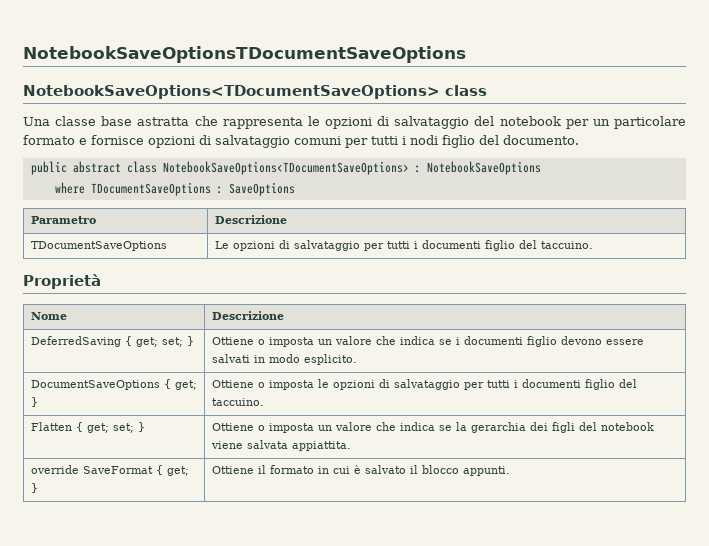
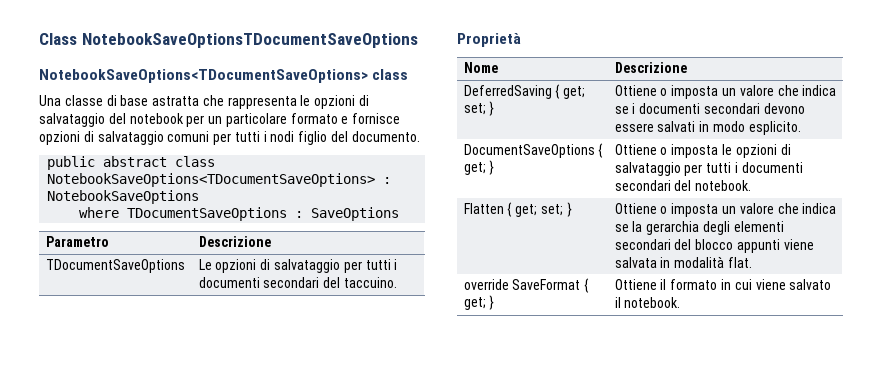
- NotebookSaveOptionsTDocumentSaveOptions
+ Class NotebookSaveOptionsTDocumentSaveOptions
- Una classe base astratta che rappresenta le opzioni di salvataggio del notebook per un particolare formato e fornisce opzioni di salvataggio comuni per tutti i nodi figlio del documento.
+ Una classe di base astratta che rappresenta le opzioni di salvataggio del notebook per un particolare formato e fornisce opzioni di salvataggio comuni per tutti i nodi figlio del documento.
- TDocumentSaveOptions | Le opzioni di salvataggio per tutti i documenti figlio del taccuino.
+ TDocumentSaveOptions | Le opzioni di salvataggio per tutti i documenti secondari del taccuino.
- DeferredSaving { get; set; } | Ottiene o imposta un valore che indica se i documenti figlio devono essere salvati in modo esplicito.
+ DeferredSaving { get; set; } | Ottiene o imposta un valore che indica se i documenti secondari devono essere salvati in modo esplicito.
- DocumentSaveOptions { get; } | Ottiene o imposta le opzioni di salvataggio per tutti i documenti figlio del taccuino.
+ DocumentSaveOptions { get; } | Ottiene o imposta le opzioni di salvataggio per tutti i documenti secondari del notebook.
- Flatten { get; set; } | Ottiene o imposta un valore che indica se la gerarchia dei figli del notebook viene salvata appiattita.
+ Flatten { get; set; } | Ottiene o imposta un valore che indica se la gerarchia degli elementi secondari del blocco appunti viene salvata in modalità flat.
- override SaveFormat { get; } | Ottiene il formato in cui è salvato il blocco appunti.
+ override SaveFormat { get; } | Ottiene il formato in cui viene salvato il notebook.

